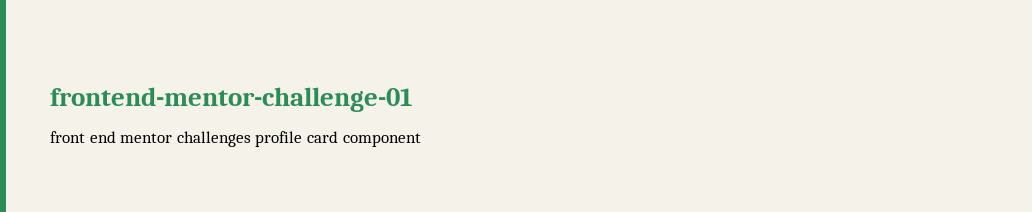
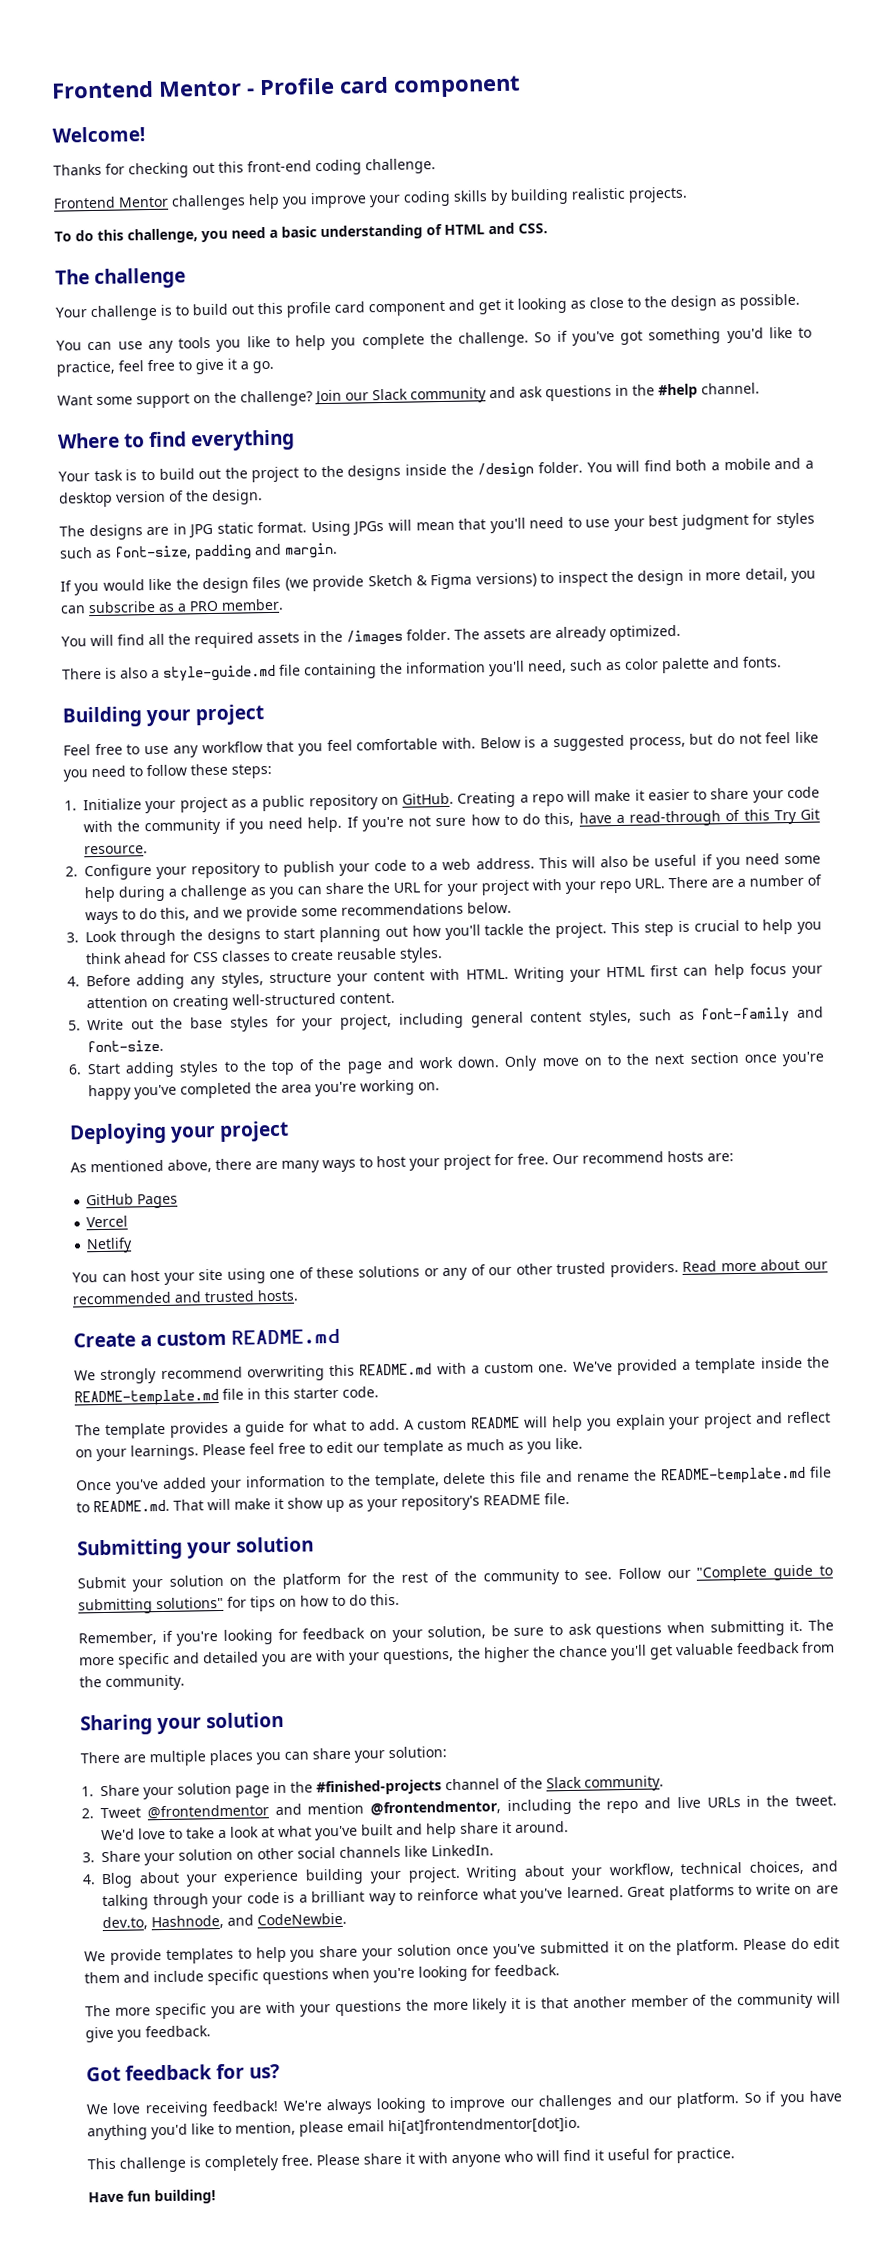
- frontend-mentor-challenge-01
- front end mentor challenges profile card component
+ Frontend Mentor - Profile card component
+ Welcome!
+ Thanks for checking out this front-end coding challenge.
+ Frontend Mentor challenges help you improve your coding skills by building realistic projects.
+ To do this challenge, you need a basic understanding of HTML and CSS.
+ The challenge
+ Your challenge is to build out this profile card component and get it looking as close to the design as possible.
+ You can use any tools you like to help you complete the challenge. So if you've got something you'd like to practice, feel free to give it a go.
+ Want some support on the challenge? Join our Slack community and ask questions in the #help channel.
+ Where to find everything
+ Your task is to build out the project to the designs inside the /design folder. You will find both a mobile and a desktop version of the design.
+ The designs are in JPG static format. Using JPGs will mean that you'll need to use your best judgment for styles such as font-size, padding and margin.
+ If you would like the design files (we provide Sketch & Figma versions) to inspect the design in more detail, you can subscribe as a PRO member.
+ You will find all the required assets in the /images folder. The assets are already optimized.
+ There is also a style-guide.md file containing the information you'll need, such as color palette and fonts.
+ Building your project
+ Feel free to use any workflow that you feel comfortable with. Below is a suggested process, but do not feel like you need to follow these steps:
+ 1. Initialize your project as a public repository on GitHub. Creating a repo will make it easier to share your code with the community if you need help. If you're not sure how to do this, have a read-through of this Try Git resource.
+ 2. Configure your repository to publish your code to a web address. This will also be useful if you need some help during a challenge as you can share the URL for your project with your repo URL. There are a number of ways to do this, and we provide some recommendations below.
+ 3. Look through the designs to start planning out how you'll tackle the project. This step is crucial to help you think ahead for CSS classes to create reusable styles.
+ 4. Before adding any styles, structure your content with HTML. Writing your HTML first can help focus your attention on creating well-structured content.
+ 5. Write out the base styles for your project, including general content styles, such as font-family and font-size.
+ 6. Start adding styles to the top of the page and work down. Only move on to the next section once you're happy you've completed the area you're working on.
+ Deploying your project
+ As mentioned above, there are many ways to host your project for free. Our recommend hosts are:
+ GitHub Pages
+ Vercel
+ Netlify
+ You can host your site using one of these solutions or any of our other trusted providers. Read more about our recommended and trusted hosts.
+ Create a custom README.md
+ We strongly recommend overwriting this README.md with a custom one. We've provided a template inside the README-template.md file in this starter code.
+ The template provides a guide for what to add. A custom README will help you explain your project and reflect on your learnings. Please feel free to edit our template as much as you like.
+ Once you've added your information to the template, delete this file and rename the README-template.md file to README.md. That will make it show up as your repository's README file.
+ Submitting your solution
+ Submit your solution on the platform for the rest of the community to see. Follow our "Complete guide to submitting solutions" for tips on how to do this.
+ Remember, if you're looking for feedback on your solution, be sure to ask questions when submitting it. The more specific and detailed you are with your questions, the higher the chance you'll get valuable feedback from the community.
+ Sharing your solution
+ There are multiple places you can share your solution:
+ 1. Share your solution page in the #finished-projects channel of the Slack community.
+ 2. Tweet @frontendmentor and mention @frontendmentor, including the repo and live URLs in the tweet. We'd love to take a look at what you've built and help share it around.
+ 3. Share your solution on other social channels like LinkedIn.
+ 4. Blog about your experience building your project. Writing about your workflow, technical choices, and talking through your code is a brilliant way to reinforce what you've learned. Great platforms to write on are dev.to, Hashnode, and CodeNewbie.
+ We provide templates to help you share your solution once you've submitted it on the platform. Please do edit them and include specific questions when you're looking for feedback.
+ The more specific you are with your questions the more likely it is that another member of the community will give you feedback.
+ Got feedback for us?
+ We love receiving feedback! We're always looking to improve our challenges and our platform. So if you have anything you'd like to mention, please email hi[at]frontendmentor[dot]io.
+ This challenge is completely free. Please share it with anyone who will find it useful for practice.
+ Have fun building!

